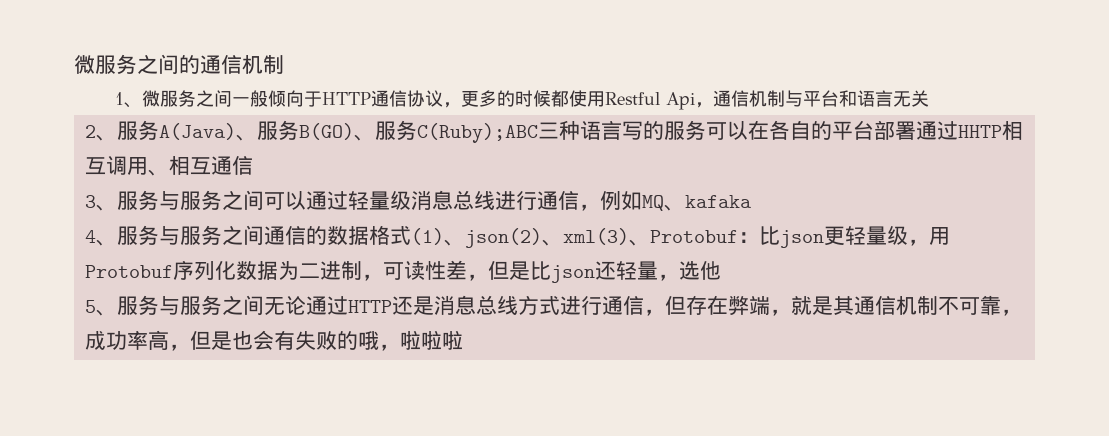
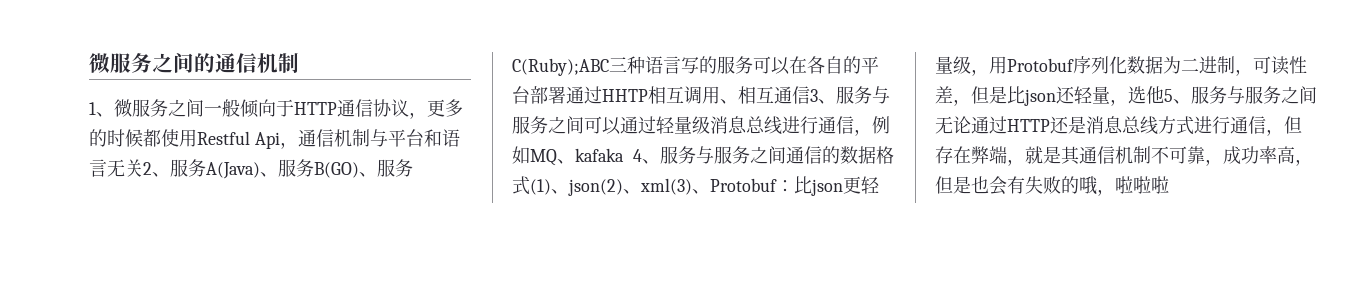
- 1、微服务之间一般倾向于HTTP通信协议，更多的时候都使用Restful Api，通信机制与平台和语言无关
- 2、服务A(Java)、服务B(GO)、服务C(Ruby);ABC三种语言写的服务可以在各自的平台部署通过HHTP相互调用、相互通信
- 3、服务与服务之间可以通过轻量级消息总线进行通信，例如MQ、kafaka
- 4、服务与服务之间通信的数据格式(1)、json(2)、xml(3)、Protobuf：
+ 1、微服务之间一般倾向于HTTP通信协议，更多的时候都使用Restful Api，通信机制与平台和语言无关2、服务A(Java)、服务B(GO)、服务C(Ruby);ABC三种语言写的服务可以在各自的平台部署通过HHTP相互调用、相互通信3、服务与服务之间可以通过轻量级消息总线进行通信，例如MQ、kafaka 4、服务与服务之间通信的数据格式(1)、json(2)、xml(3)、Protobuf：
- 比json更轻量级，用Protobuf序列化数据为二进制，可读性差，但是比json还轻量，选他
- 5、服务与服务之间无论通过HTTP还是消息总线方式进行通信，但存在弊端，就是其通信机制不可靠，成功率高，但是也会有失败的哦，啦啦啦
+ 比json更轻量级，用Protobuf序列化数据为二进制，可读性差，但是比json还轻量，选他5、服务与服务之间无论通过HTTP还是消息总线方式进行通信，但存在弊端，就是其通信机制不可靠，成功率高，但是也会有失败的哦，啦啦啦

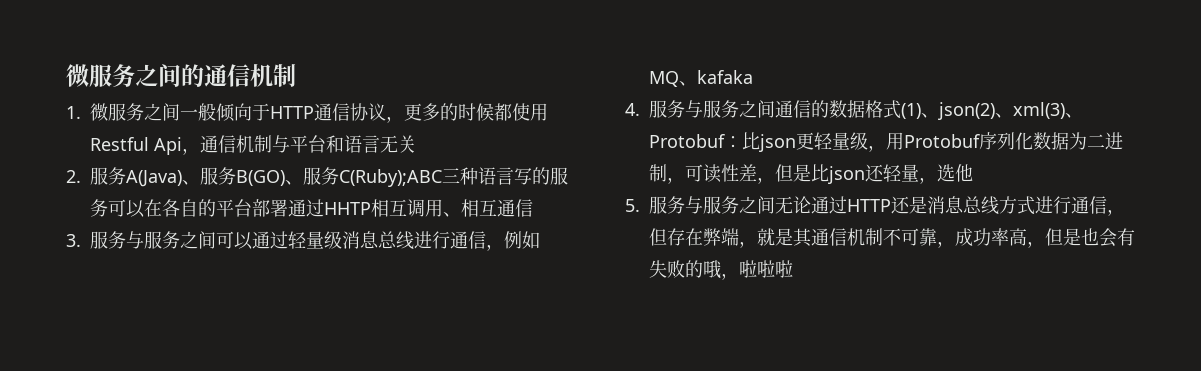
- 1、微服务之间一般倾向于HTTP通信协议，更多的时候都使用Restful Api，通信机制与平台和语言无关2、服务A(Java)、服务B(GO)、服务C(Ruby);ABC三种语言写的服务可以在各自的平台部署通过HHTP相互调用、相互通信3、服务与服务之间可以通过轻量级消息总线进行通信，例如MQ、kafaka 4、服务与服务之间通信的数据格式(1)、json(2)、xml(3)、Protobuf：
+ 1.微服务之间一般倾向于HTTP通信协议，更多的时候都使用Restful Api，通信机制与平台和语言无关
+ 2.服务A(Java)、服务B(GO)、服务C(Ruby);ABC三种语言写的服务可以在各自的平台部署通过HHTP相互调用、相互通信
+ 3.服务与服务之间可以通过轻量级消息总线进行通信，例如MQ、kafaka
+ 4.服务与服务之间通信的数据格式(1)、json(2)、xml(3)、Protobuf：
- 比json更轻量级，用Protobuf序列化数据为二进制，可读性差，但是比json还轻量，选他5、服务与服务之间无论通过HTTP还是消息总线方式进行通信，但存在弊端，就是其通信机制不可靠，成功率高，但是也会有失败的哦，啦啦啦
+ 比json更轻量级，用Protobuf序列化数据为二进制，可读性差，但是比json还轻量，选他
+ 5.服务与服务之间无论通过HTTP还是消息总线方式进行通信，但存在弊端，就是其通信机制不可靠，成功率高，但是也会有失败的哦，啦啦啦

